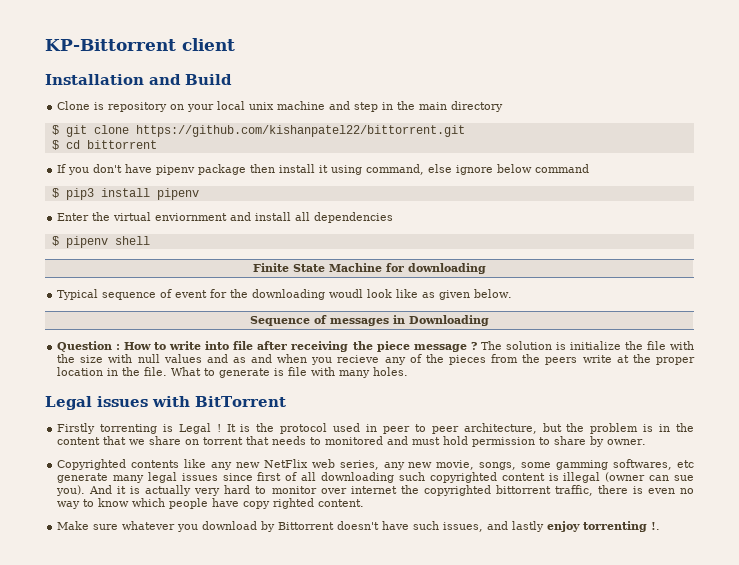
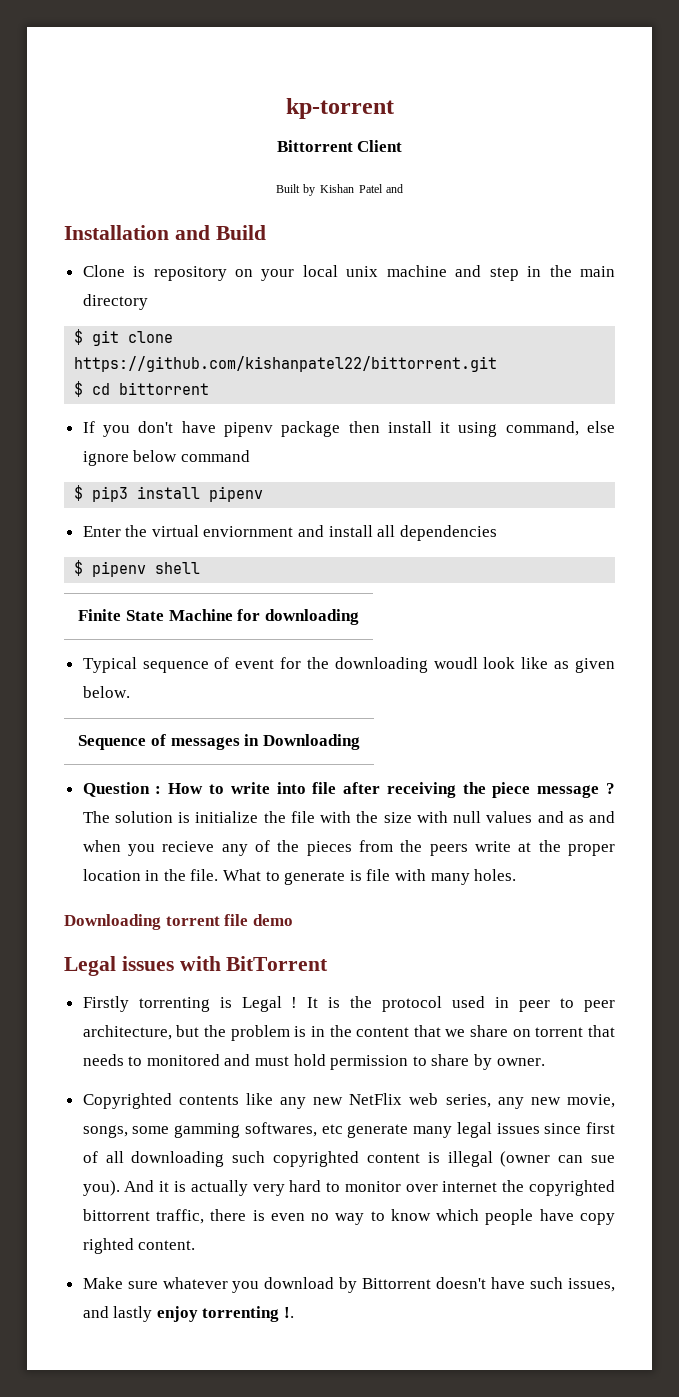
- KP-Bittorrent client
+ kp-torrent
+ Bittorrent Client
+ Built by Kishan Patel and
+ Downloading torrent file demo

